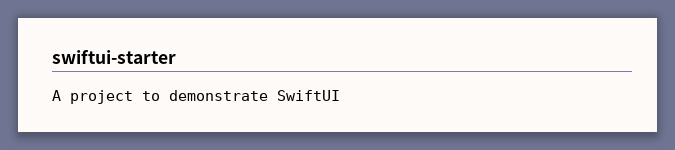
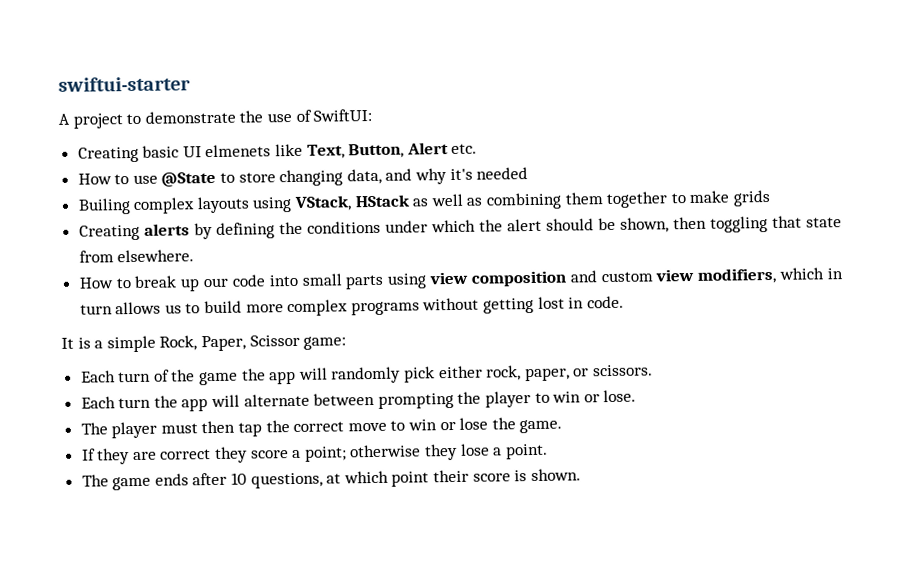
- A project to demonstrate SwiftUI
+ A project to demonstrate the use of SwiftUI:
+ Creating basic UI elmenets like Text, Button, Alert etc.
+ How to use @State to store changing data, and why it's needed
+ Builing complex layouts using VStack, HStack as well as combining them together to make grids
+ Creating alerts by defining the conditions under which the alert should be shown, then toggling that state from elsewhere.
+ How to break up our code into small parts using view composition and custom view modifiers, which in turn allows us to build more complex programs without getting lost in code.
+ It is a simple Rock, Paper, Scissor game:
+ Each turn of the game the app will randomly pick either rock, paper, or scissors.
+ Each turn the app will alternate between prompting the player to win or lose.
+ The player must then tap the correct move to win or lose the game.
+ If they are correct they score a point; otherwise they lose a point.
+ The game ends after 10 questions, at which point their score is shown.

